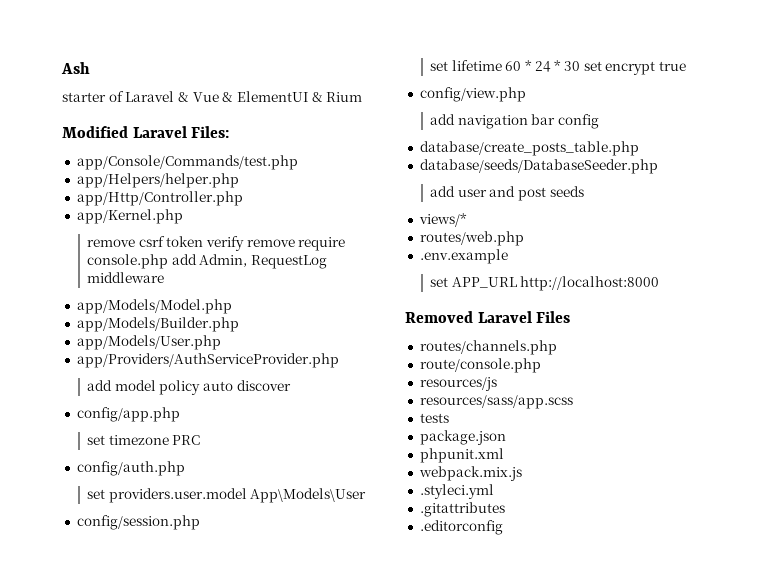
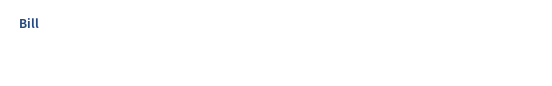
- Ash
- starter of Laravel & Vue & ElementUI & Rium
- Modified Laravel Files:
- app/Console/Commands/test.php
- app/Helpers/helper.php
- app/Http/Controller.php
- app/Kernel.php
- remove csrf token verify remove require console.php add Admin, RequestLog middleware
- app/Models/Model.php
- app/Models/Builder.php
- app/Models/User.php
- app/Providers/AuthServiceProvider.php
- add model policy auto discover
- config/app.php
- set timezone PRC
- config/auth.php
- set providers.user.model App\Models\User
- config/session.php
- set lifetime 60 * 24 * 30 set encrypt true
- config/view.php
- add navigation bar config
- database/create_posts_table.php
- database/seeds/DatabaseSeeder.php
- add user and post seeds
- views/*
- routes/web.php
- .env.example
- set APP_URL http://localhost:8000
- Removed Laravel Files
- routes/channels.php
- route/console.php
- resources/js
- resources/sass/app.scss
- tests
- package.json
- phpunit.xml
- webpack.mix.js
- .styleci.yml
- .gitattributes
- .editorconfig
+ Bill

